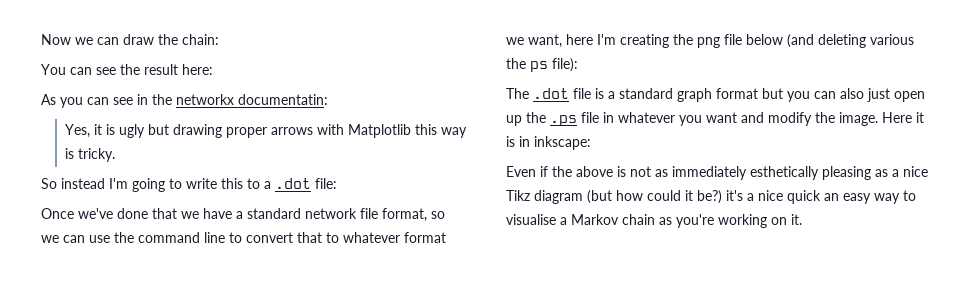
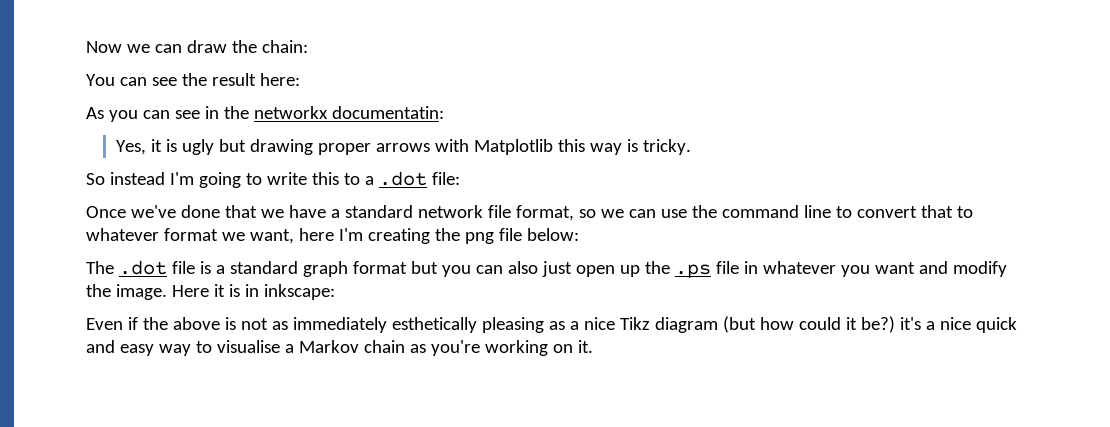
- Once we've done that we have a standard network file format, so we can use the command line to convert that to whatever format we want, here I'm creating the png file below (and deleting various the ps file):
+ Once we've done that we have a standard network file format, so we can use the command line to convert that to whatever format we want, here I'm creating the png file below:
- Even if the above is not as immediately esthetically pleasing as a nice Tikz diagram (but how could it be?) it's a nice quick an easy way to visualise a Markov chain as you're working on it.
+ Even if the above is not as immediately esthetically pleasing as a nice Tikz diagram (but how could it be?) it's a nice quick and easy way to visualise a Markov chain as you're working on it.

